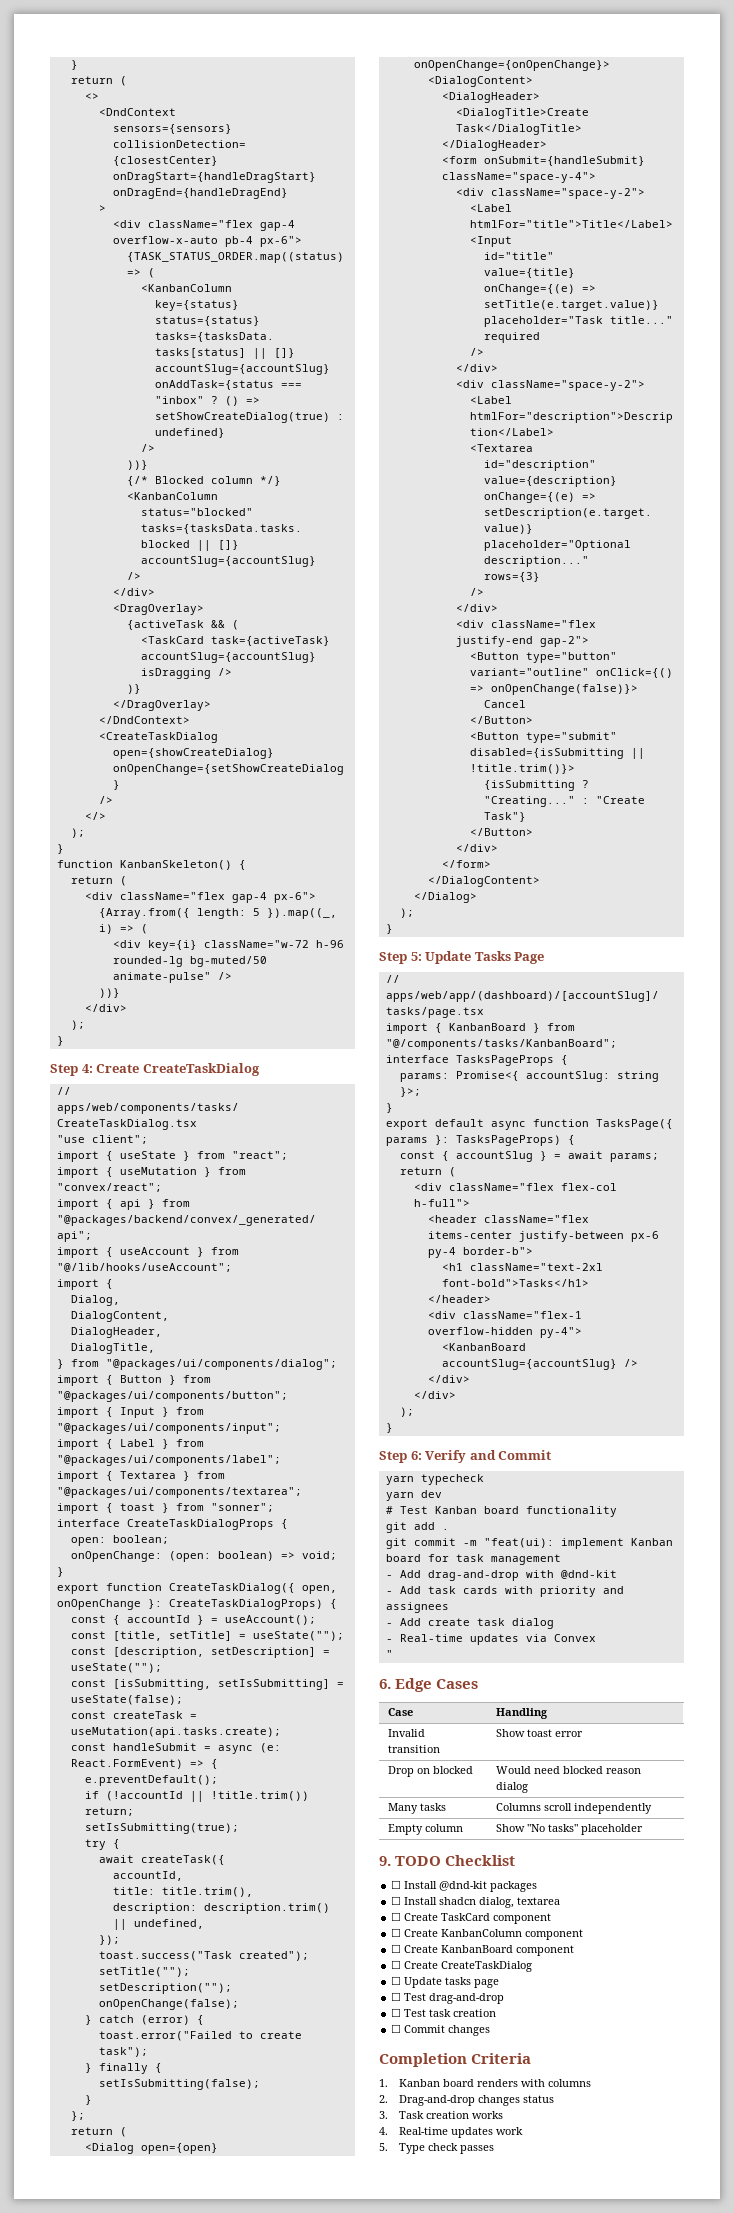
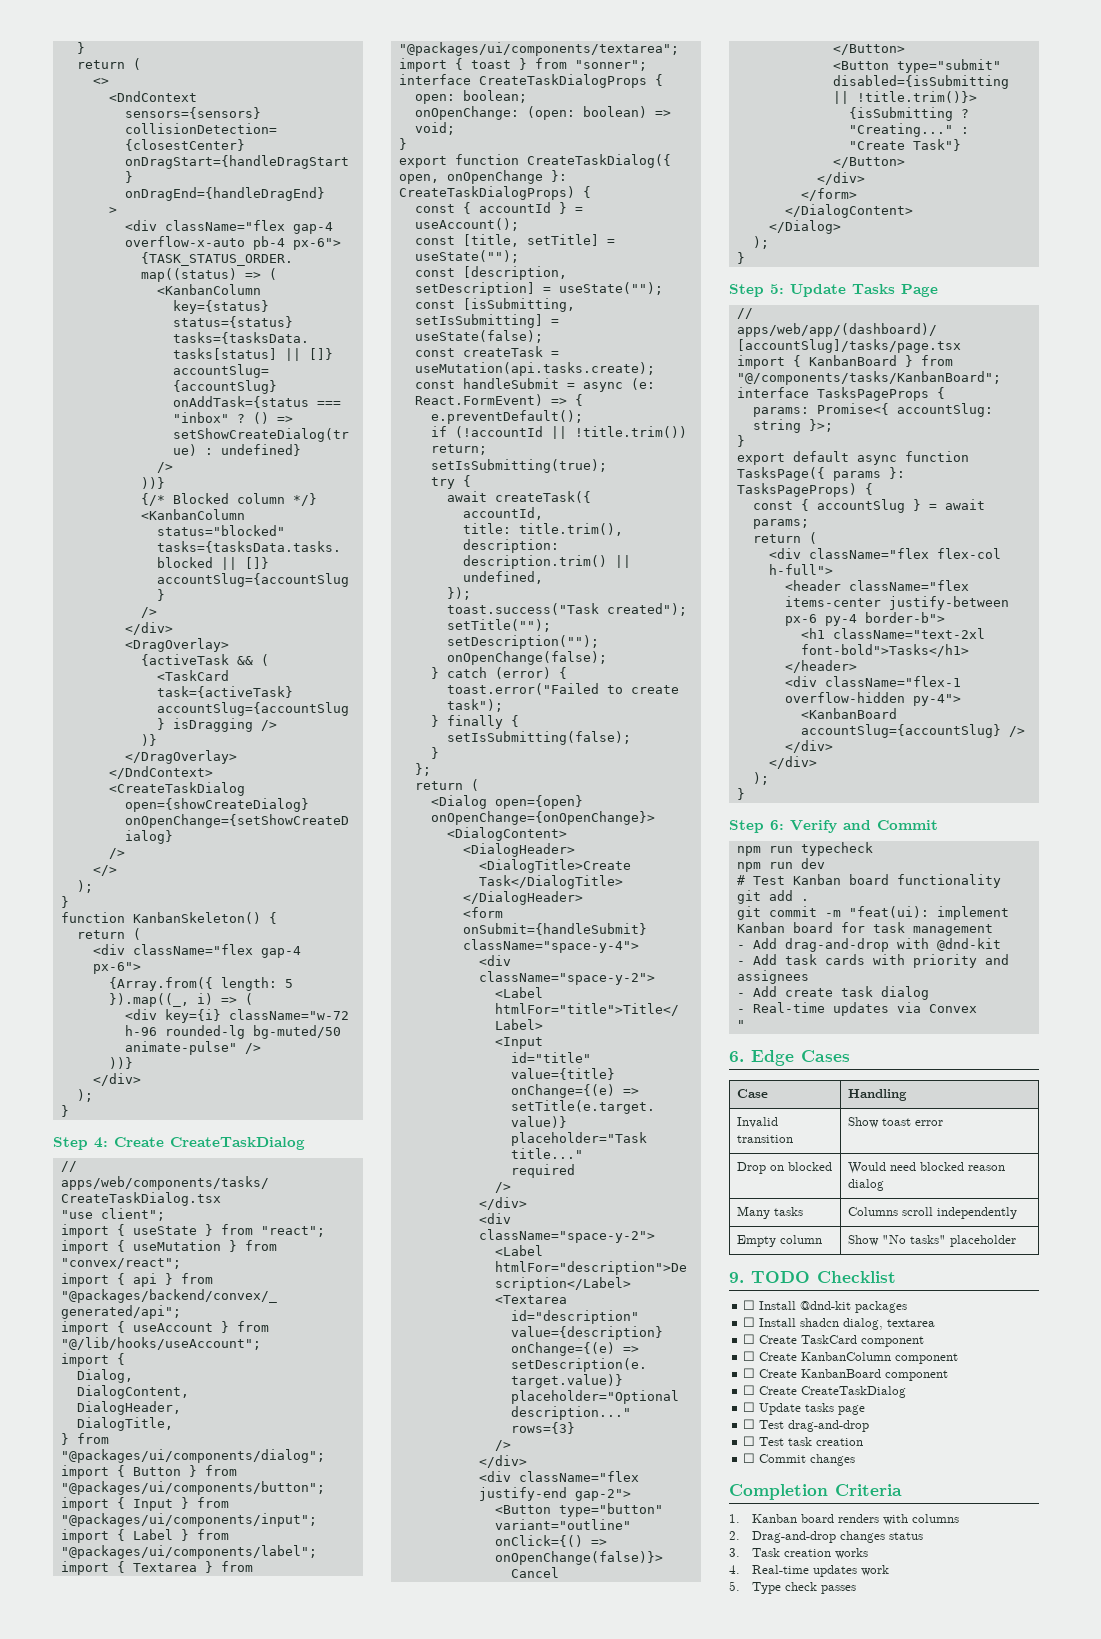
- yarn typecheck
+ npm run typecheck
- yarn dev
+ npm run dev

